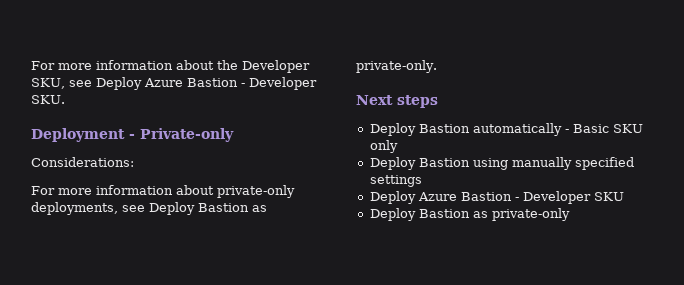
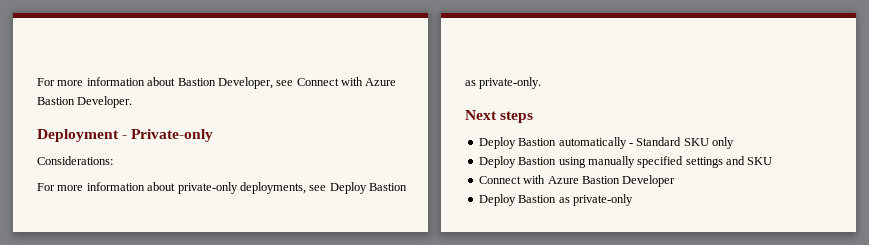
- For more information about the Developer SKU, see Deploy Azure Bastion - Developer SKU.
+ For more information about Bastion Developer, see Connect with Azure Bastion Developer.
- Deploy Bastion automatically - Basic SKU only
+ Deploy Bastion automatically - Standard SKU only
- Deploy Bastion using manually specified settings
- Deploy Azure Bastion - Developer SKU
+ Deploy Bastion using manually specified settings and SKU
+ Connect with Azure Bastion Developer

